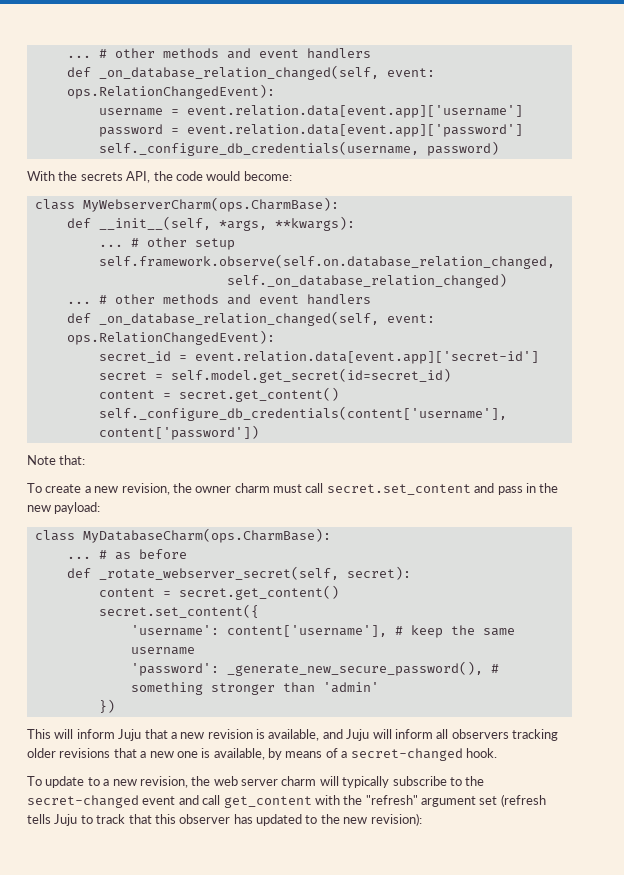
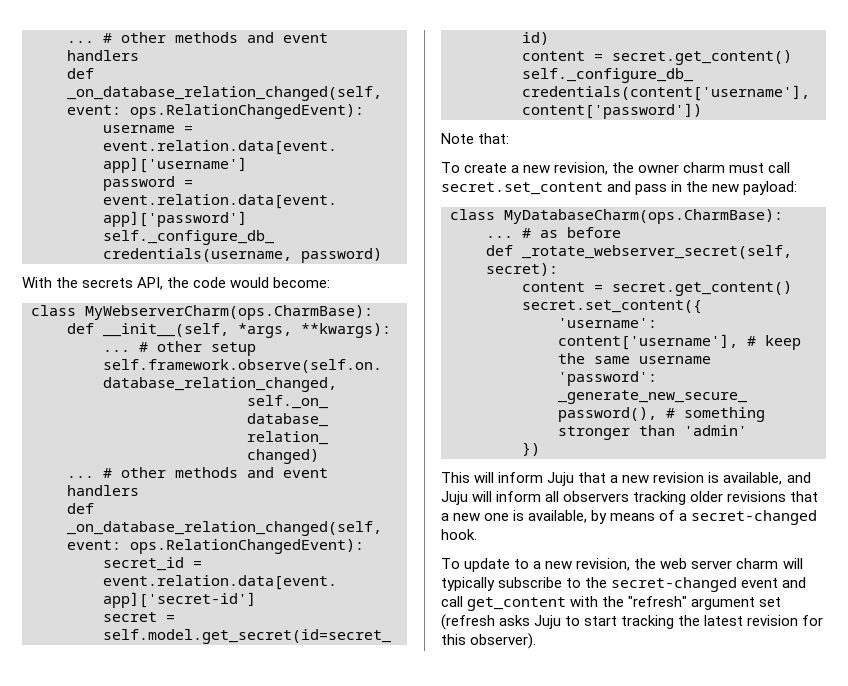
- To update to a new revision, the web server charm will typically subscribe to the secret-changed event and call get_content with the "refresh" argument set (refresh tells Juju to track that this observer has updated to the new revision):
+ To update to a new revision, the web server charm will typically subscribe to the secret-changed event and call get_content with the "refresh" argument set (refresh asks Juju to start tracking the latest revision for this observer).

